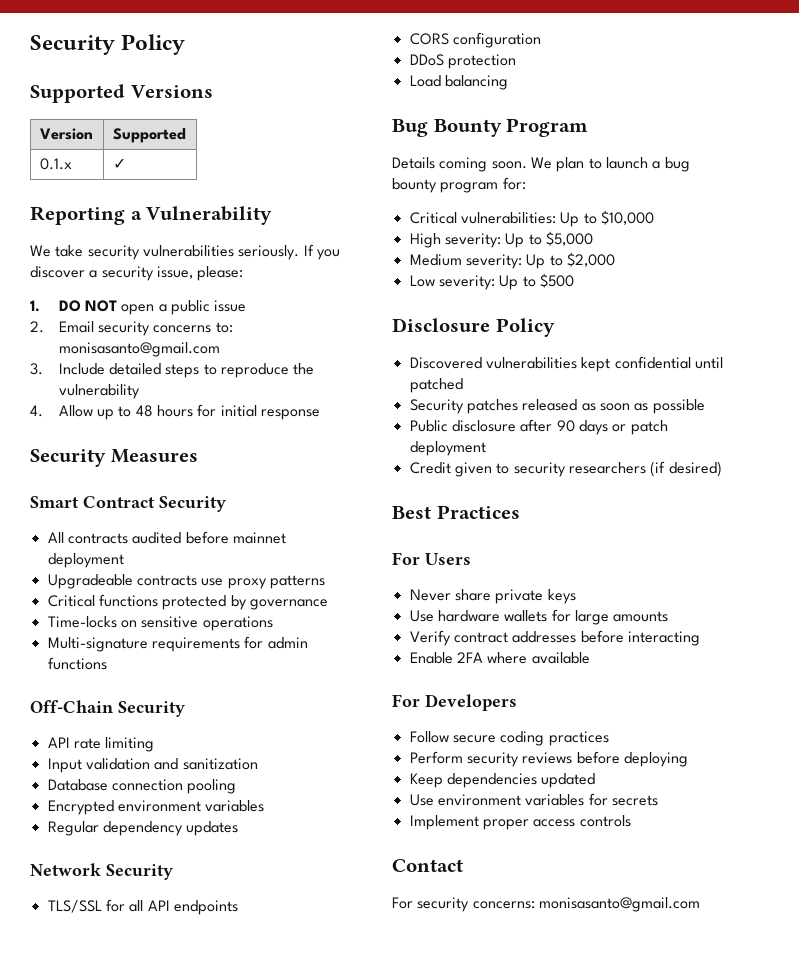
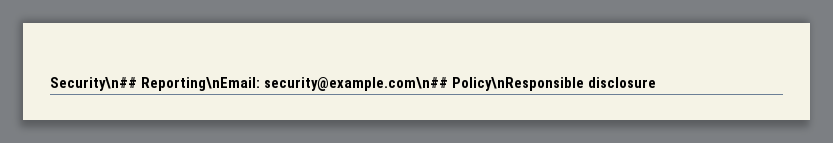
- Security Policy
- Supported Versions
- Version | Supported
- 0.1.x | ✓
- Reporting a Vulnerability
- We take security vulnerabilities seriously. If you discover a security issue, please:
- 1. DO NOT open a public issue
- 2. Email security concerns to: monisasanto@gmail.com
- 3. Include detailed steps to reproduce the vulnerability
- 4. Allow up to 48 hours for initial response
- Security Measures
- Smart Contract Security
- All contracts audited before mainnet deployment
- Upgradeable contracts use proxy patterns
- Critical functions protected by governance
- Time-locks on sensitive operations
- Multi-signature requirements for admin functions
- Off-Chain Security
- API rate limiting
- Input validation and sanitization
- Database connection pooling
- Encrypted environment variables
- Regular dependency updates
- Network Security
- TLS/SSL for all API endpoints
- CORS configuration
- DDoS protection
- Load balancing
- Bug Bounty Program
- Details coming soon. We plan to launch a bug bounty program for:
- Critical vulnerabilities: Up to $10,000
- High severity: Up to $5,000
- Medium severity: Up to $2,000
- Low severity: Up to $500
- Disclosure Policy
- Discovered vulnerabilities kept confidential until patched
- Security patches released as soon as possible
- Public disclosure after 90 days or patch deployment
- Credit given to security researchers (if desired)
- Best Practices
- For Users
- Never share private keys
- Use hardware wallets for large amounts
- Verify contract addresses before interacting
- Enable 2FA where available
- For Developers
- Follow secure coding practices
- Perform security reviews before deploying
- Keep dependencies updated
- Use environment variables for secrets
- Implement proper access controls
- Contact
- For security concerns: monisasanto@gmail.com
+ Security\n## Reporting\nEmail: security@example.com\n## Policy\nResponsible disclosure

